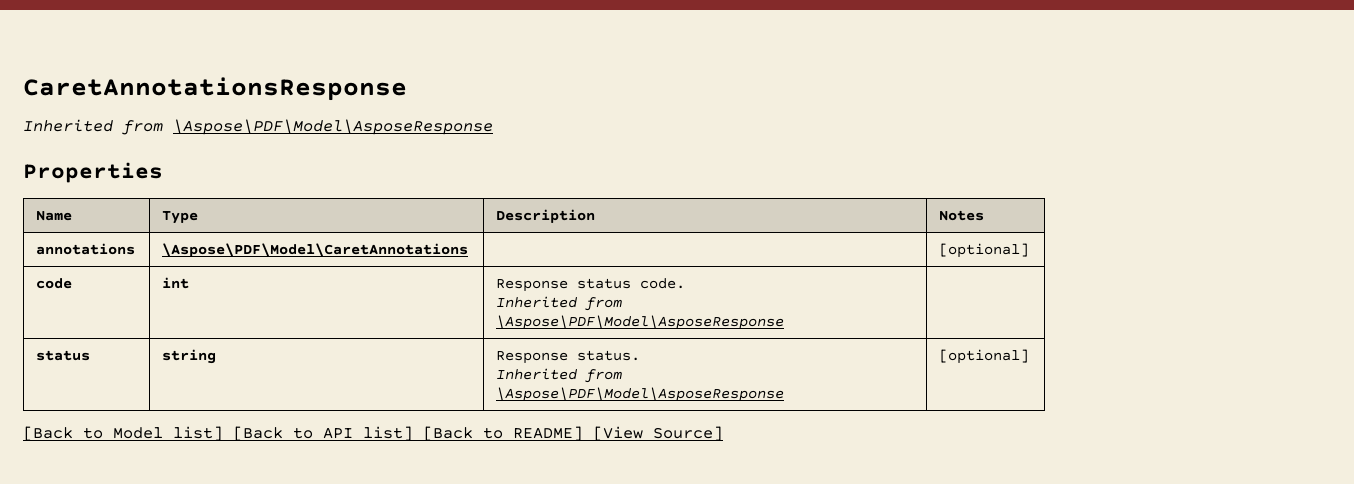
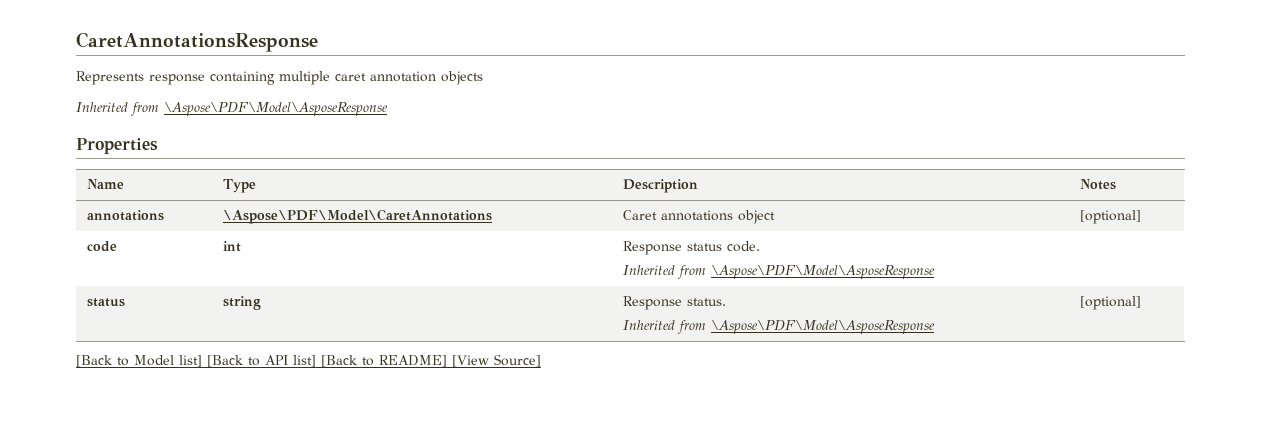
+ Represents response containing multiple caret annotation objects
- annotations | \Aspose\PDF\Model\CaretAnnotations | | [optional]
+ annotations | \Aspose\PDF\Model\CaretAnnotations | Caret annotations object | [optional]

